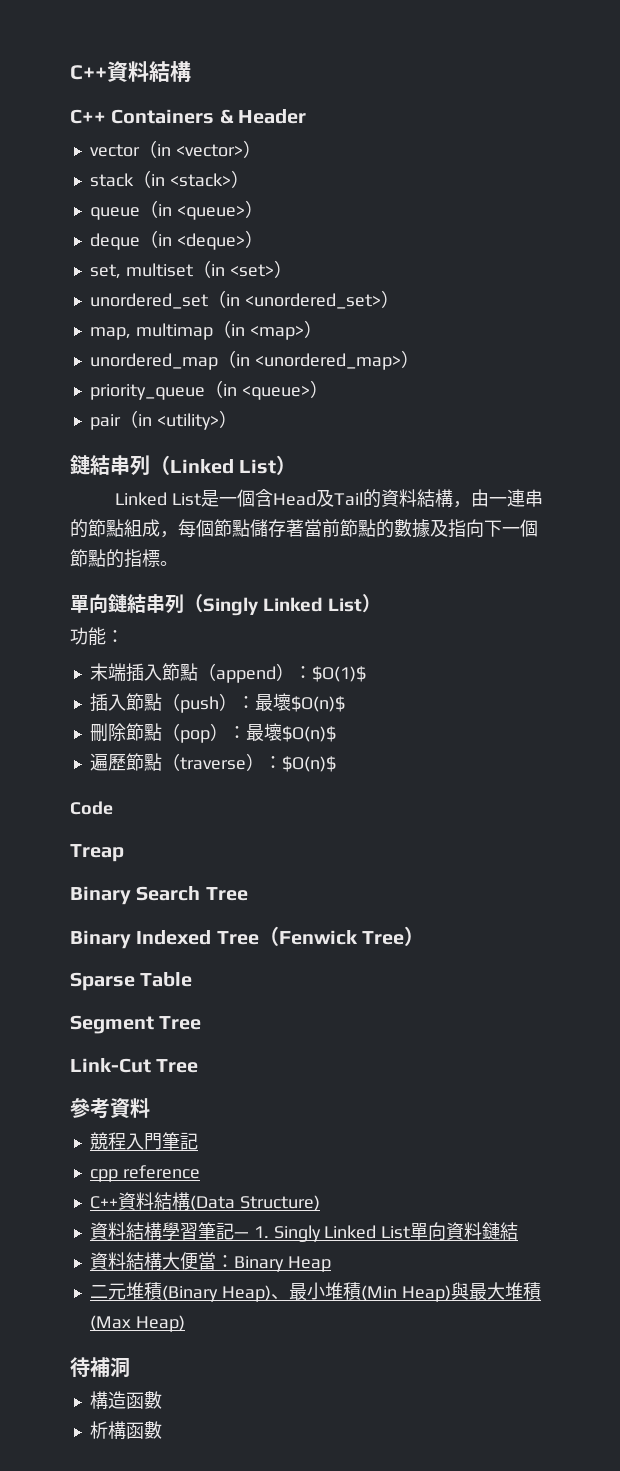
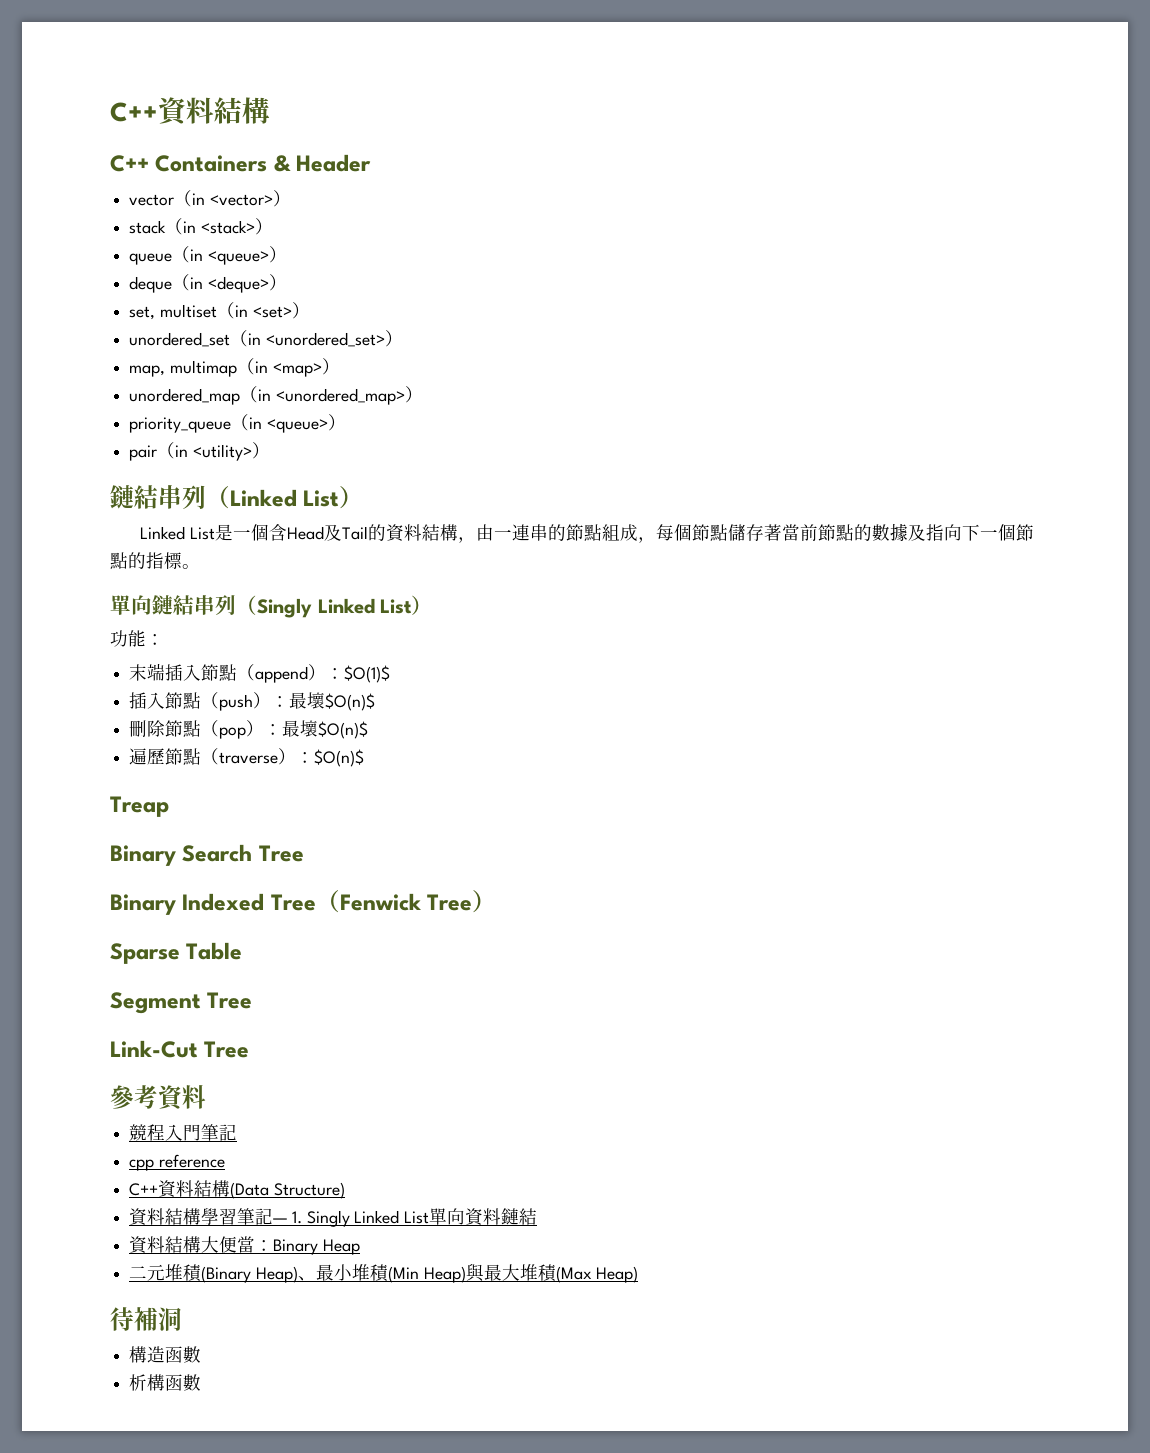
- Code

